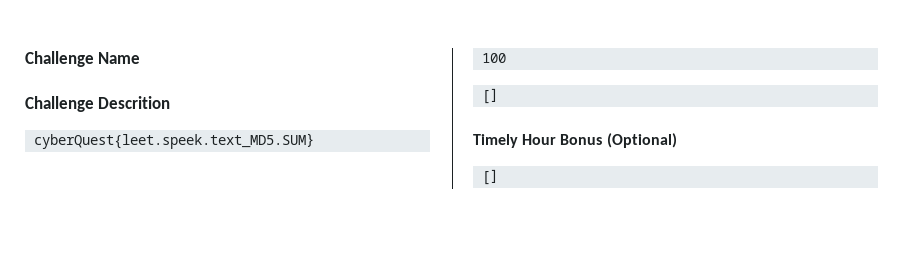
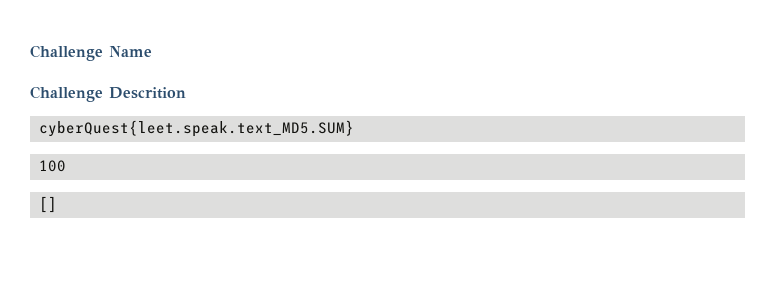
- cyberQuest{leet.speek.text_MD5.SUM}
+ cyberQuest{leet.speak.text_MD5.SUM}
- Timely Hour Bonus (Optional)
- []

